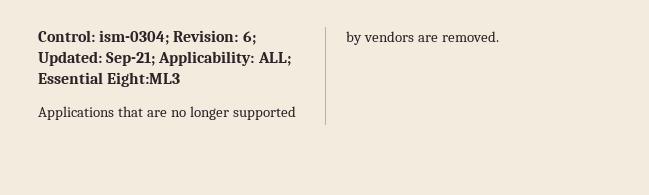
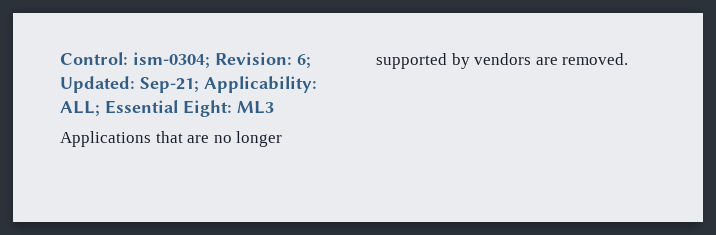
- Control: ism-0304; Revision: 6; Updated: Sep-21; Applicability: ALL; Essential Eight:ML3
+ Control: ism-0304; Revision: 6; Updated: Sep-21; Applicability: ALL; Essential Eight: ML3

